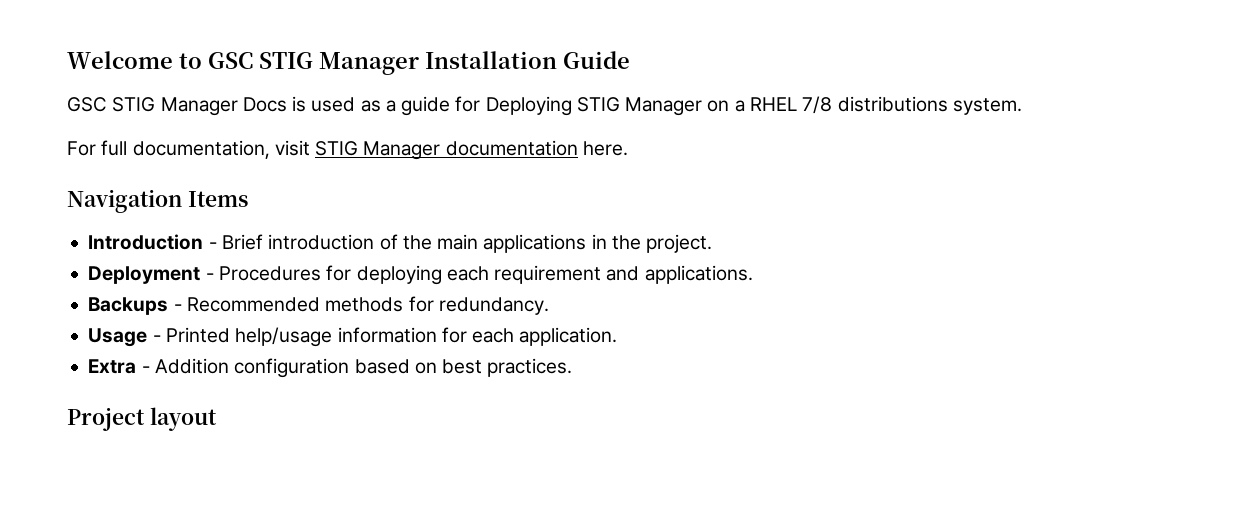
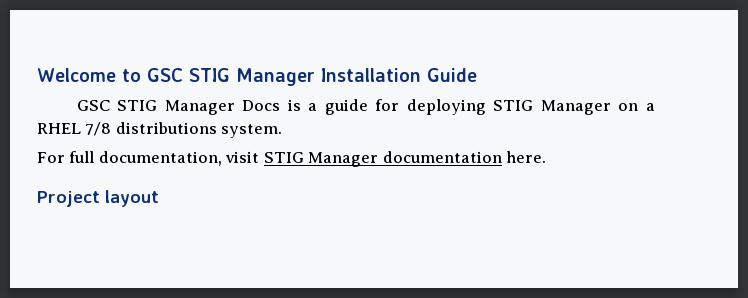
- GSC STIG Manager Docs is used as a guide for Deploying STIG Manager on a RHEL 7/8 distributions system.
+ GSC STIG Manager Docs is a guide for deploying STIG Manager on a RHEL 7/8 distributions system.
- Navigation Items
- Introduction - Brief introduction of the main applications in the project.
- Deployment - Procedures for deploying each requirement and applications.
- Backups - Recommended methods for redundancy.
- Usage - Printed help/usage information for each application.
- Extra - Addition configuration based on best practices.

